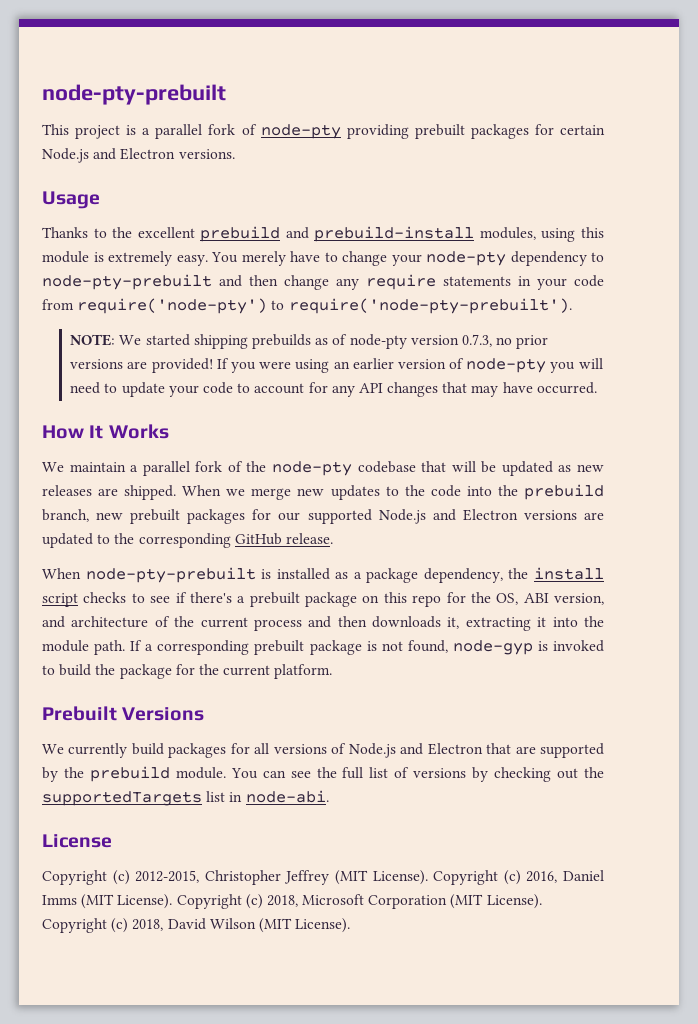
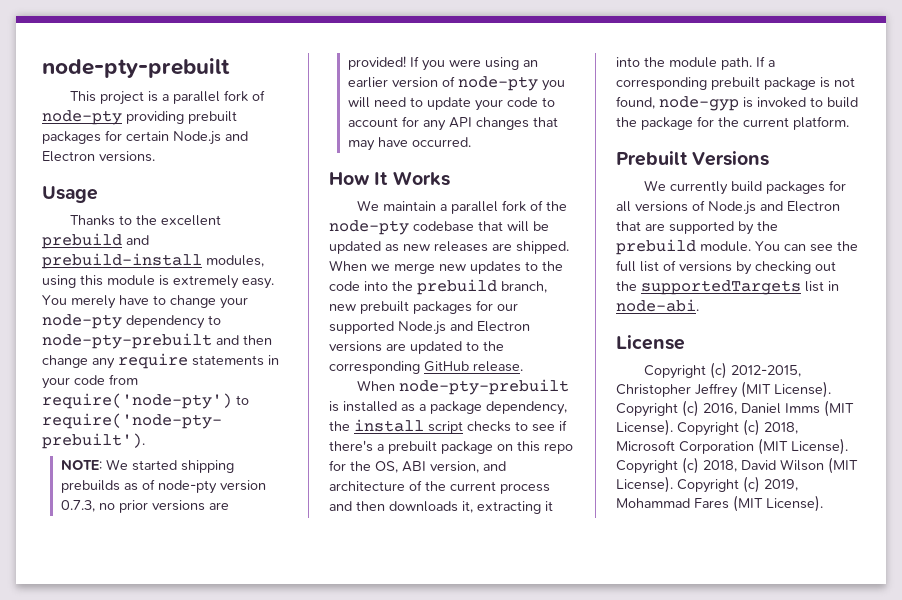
+ Copyright (c) 2019, Mohammad Fares (MIT License).

